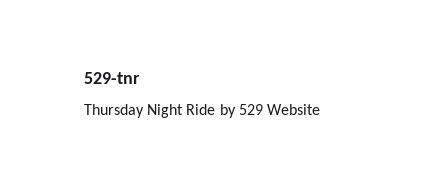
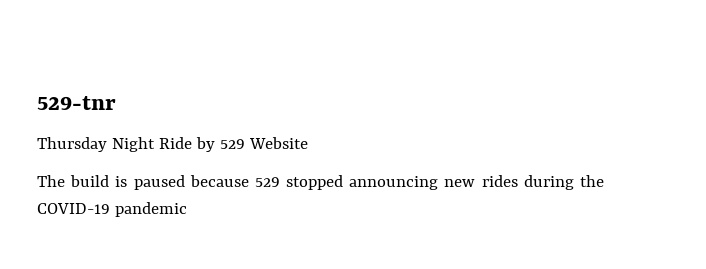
+ The build is paused because 529 stopped announcing new rides during the COVID-19 pandemic

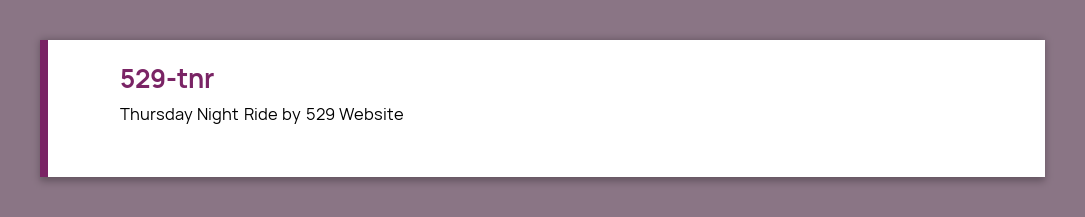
- The build is paused because 529 stopped announcing new rides during the COVID-19 pandemic

